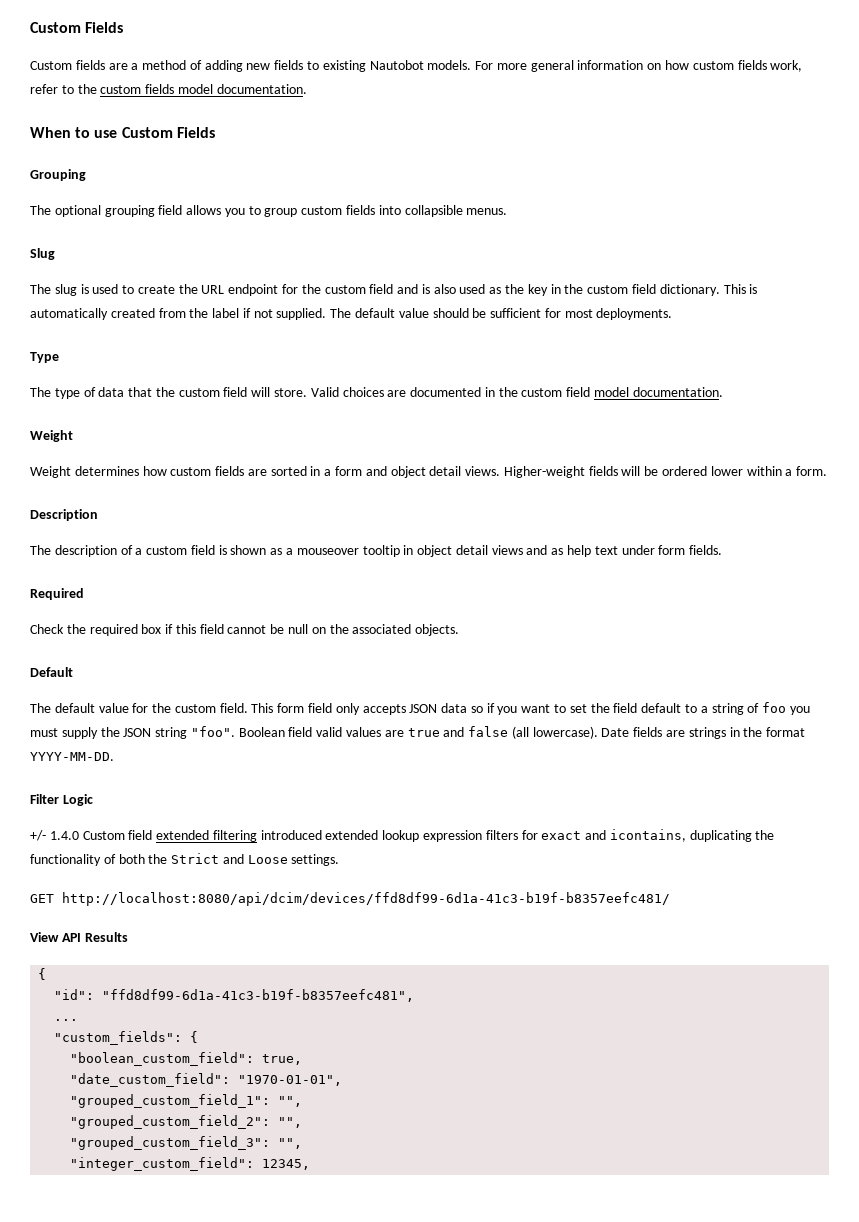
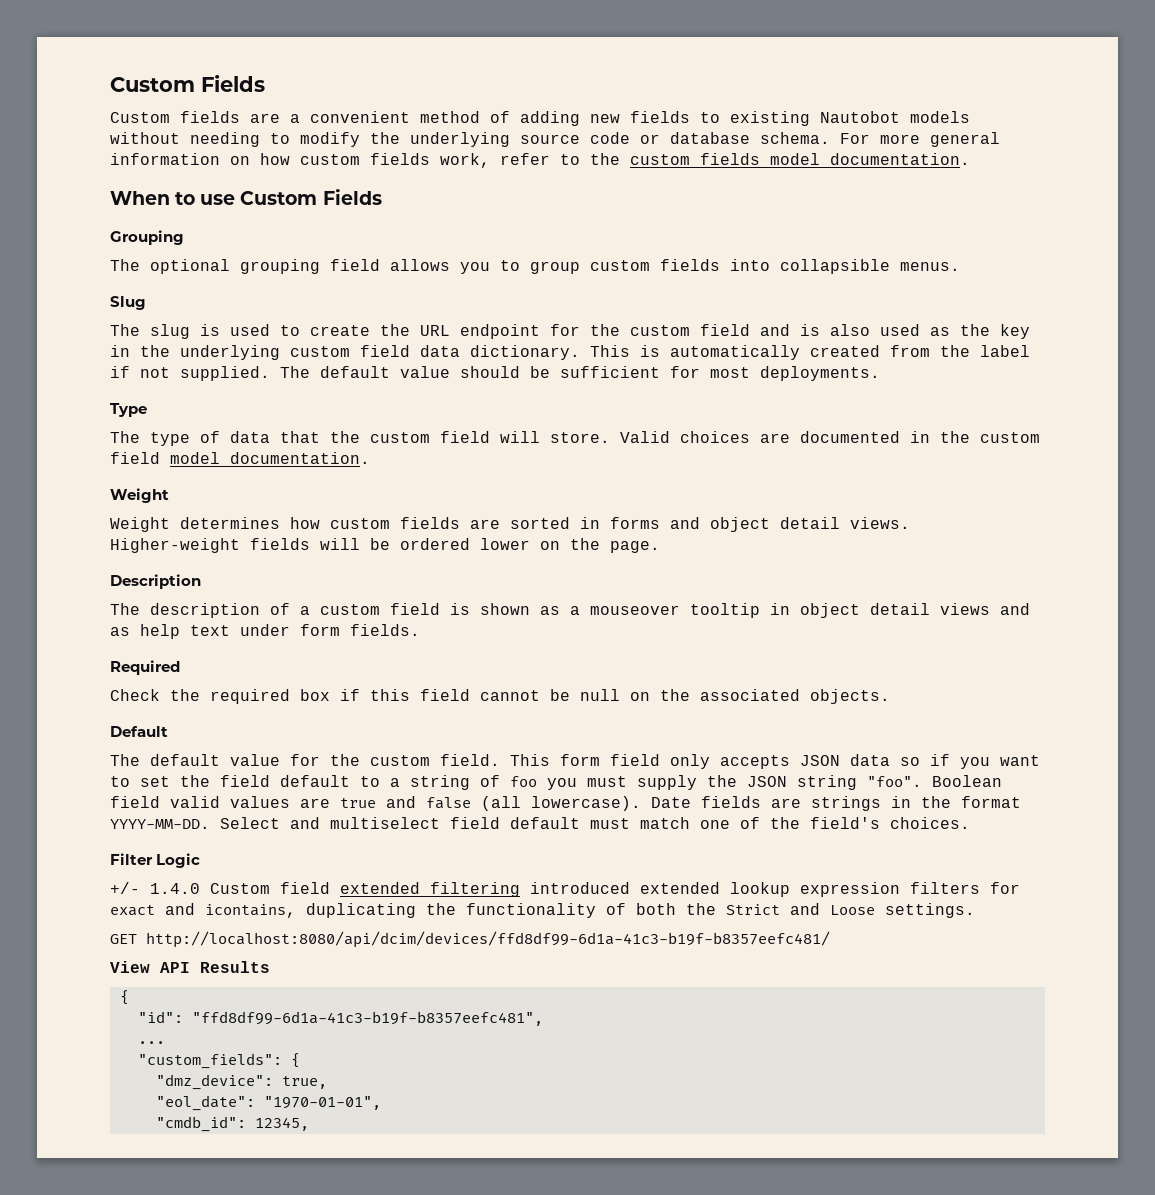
- Custom fields are a method of adding new fields to existing Nautobot models.
+ Custom fields are a convenient method of adding new fields to existing Nautobot models without needing to modify the underlying source code or database schema.
- The slug is used to create the URL endpoint for the custom field and is also used as the key in the custom field dictionary.
+ The slug is used to create the URL endpoint for the custom field and is also used as the key in the underlying custom field data dictionary.
- Weight determines how custom fields are sorted in a form and object detail views.
+ Weight determines how custom fields are sorted in forms and object detail views.
- Higher-weight fields will be ordered lower within a form.
+ Higher-weight fields will be ordered lower on the page.
+ Select and multiselect field default must match one of the field's choices.
- "boolean_custom_field": true,
+ "dmz_device": true,
- "date_custom_field": "1970-01-01",
+ "eol_date": "1970-01-01",
- "grouped_custom_field_1": "",
- "grouped_custom_field_2": "",
- "grouped_custom_field_3": "",
- "integer_custom_field": 12345,
+ "cmdb_id": 12345,

